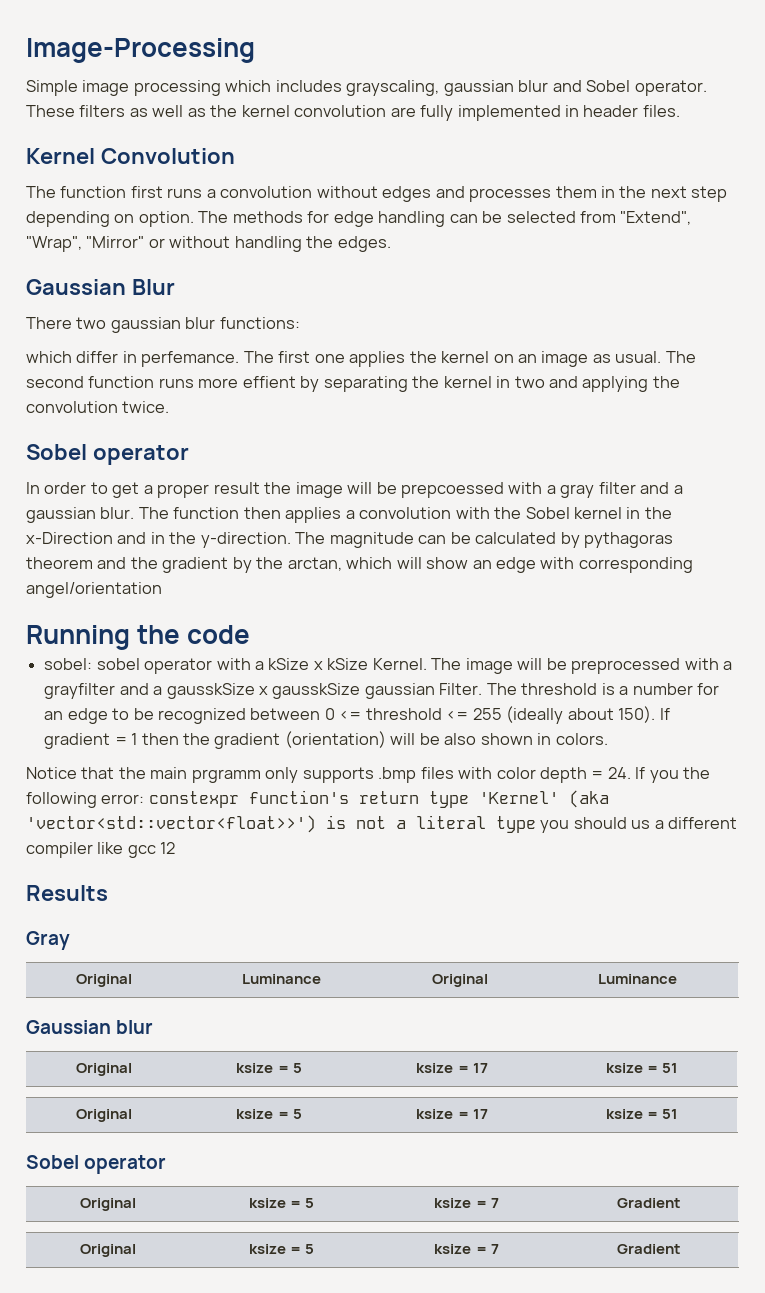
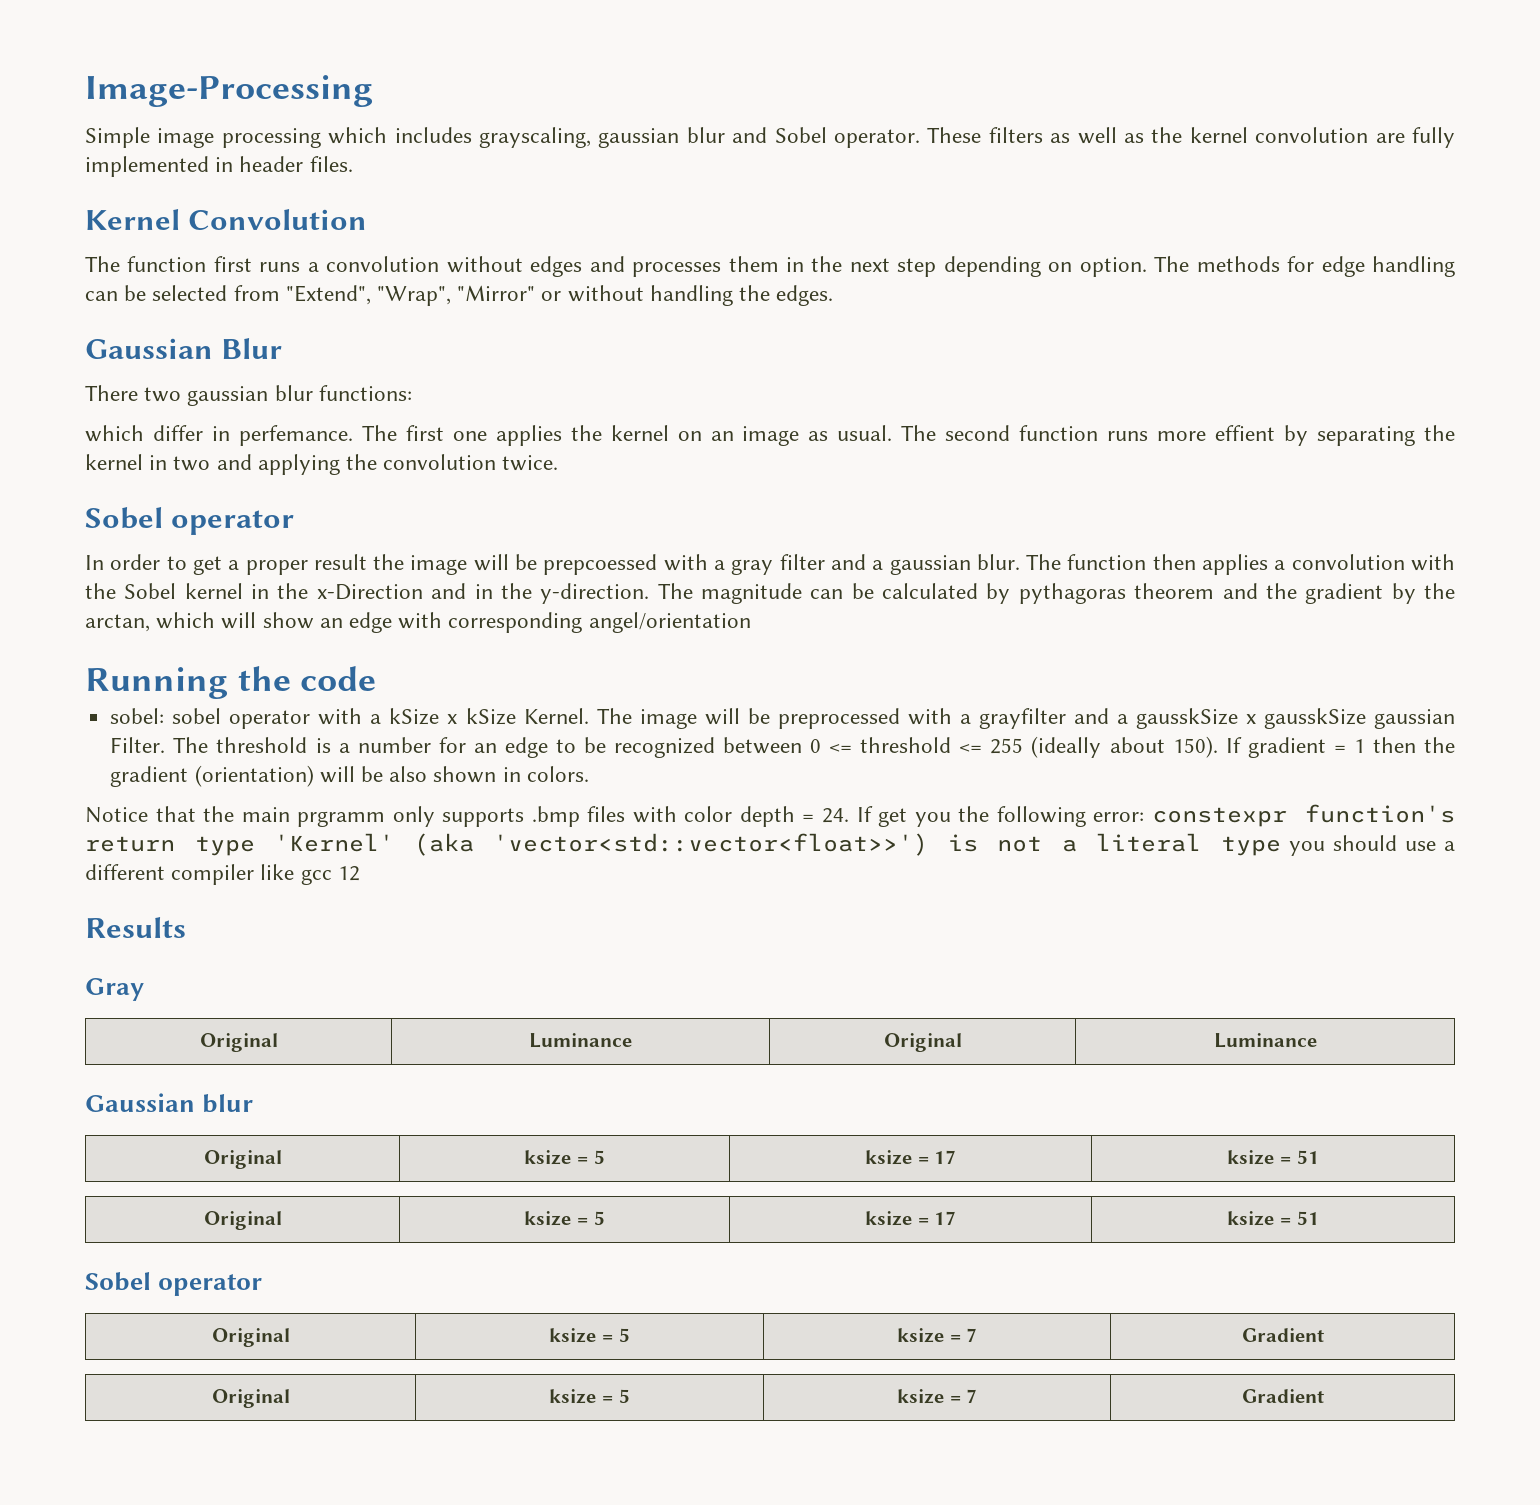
- Notice that the main prgramm only supports .bmp files with color depth = 24. If you the following error: constexpr function's return type 'Kernel' (aka 'vector<std::vector<float>>') is not a literal type you should us a different compiler like gcc 12
+ Notice that the main prgramm only supports .bmp files with color depth = 24. If get you the following error: constexpr function's return type 'Kernel' (aka 'vector<std::vector<float>>') is not a literal type you should use a different compiler like gcc 12

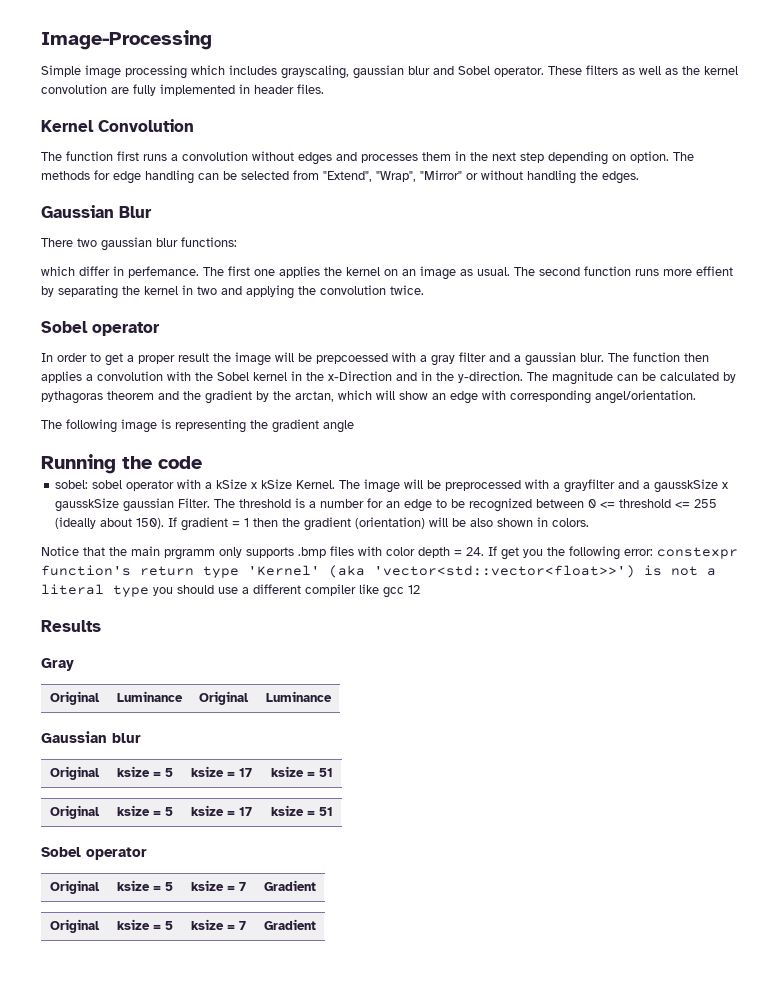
- The magnitude can be calculated by pythagoras theorem and the gradient by the arctan, which will show an edge with corresponding angel/orientation
+ The magnitude can be calculated by pythagoras theorem and the gradient by the arctan, which will show an edge with corresponding angel/orientation.
+ The following image is representing the gradient angle

